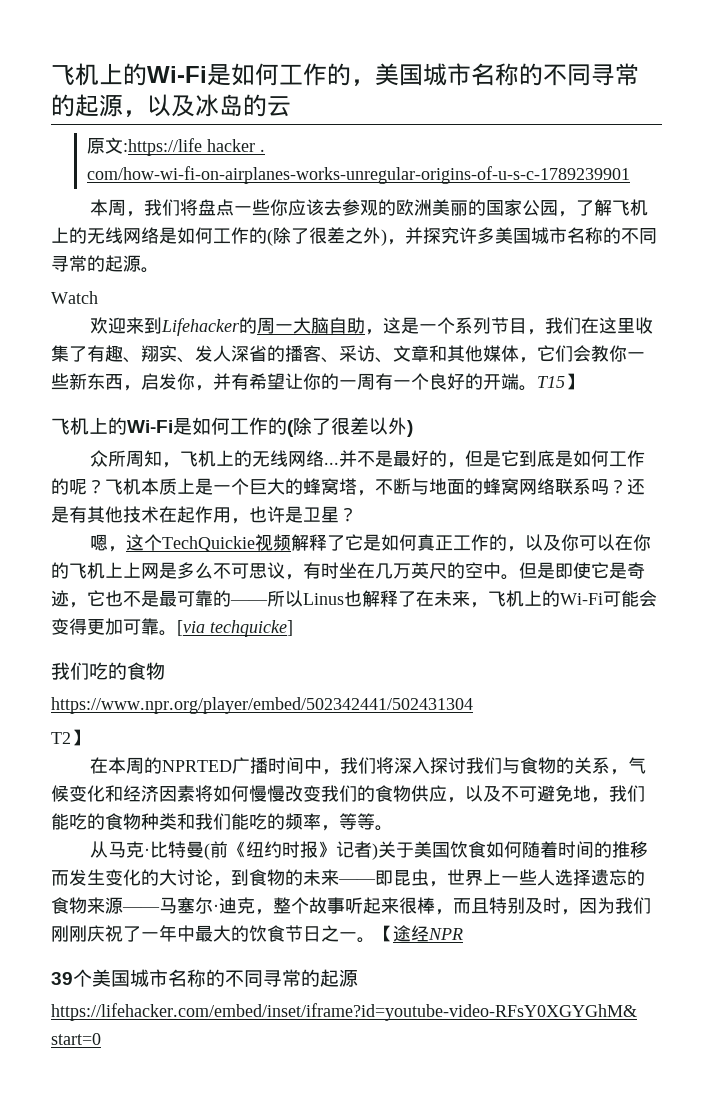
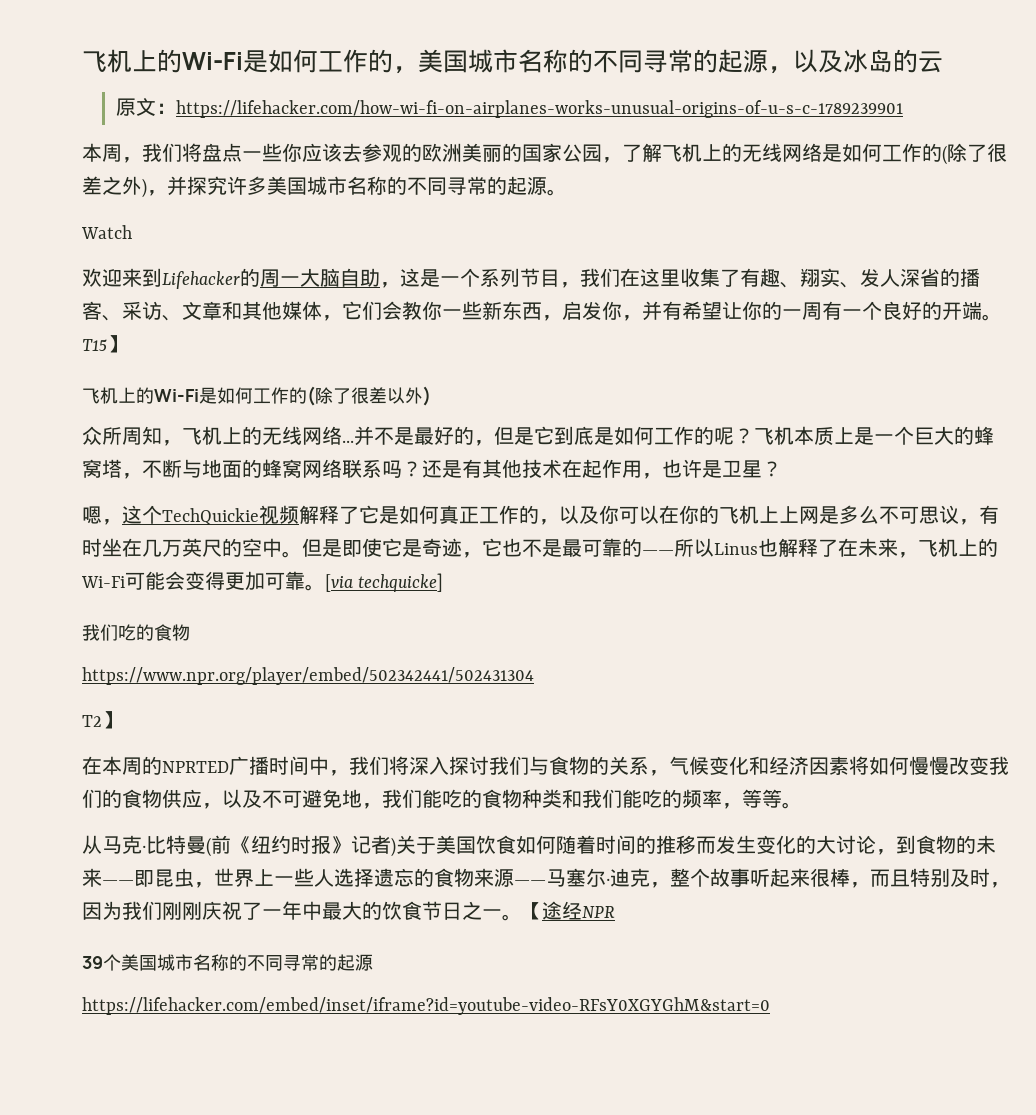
- 原文:https://life hacker . com/how-wi-fi-on-airplanes-works-unregular-origins-of-u-s-c-1789239901
+ 原文：https://lifehacker.com/how-wi-fi-on-airplanes-works-unusual-origins-of-u-s-c-1789239901

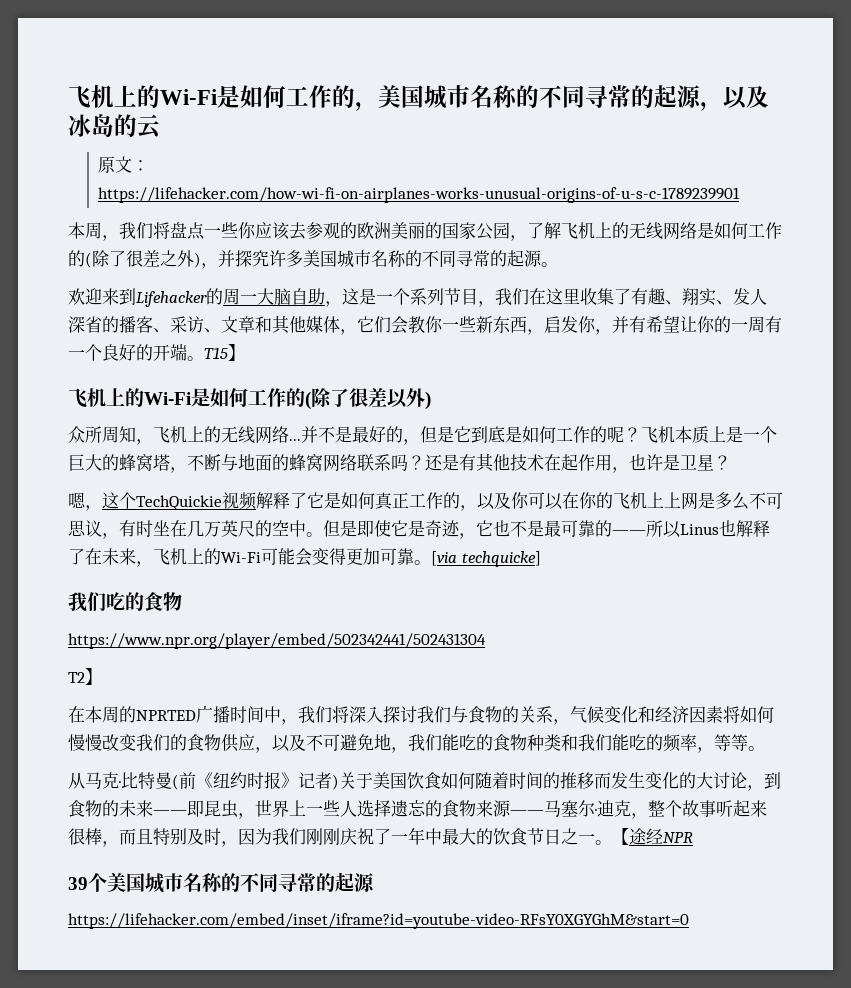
- Watch

